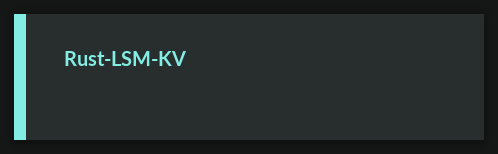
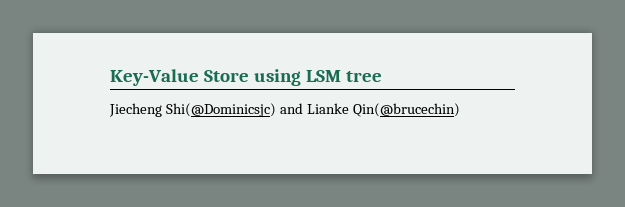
- Rust-LSM-KV
+ Key-Value Store using LSM tree
+ Jiecheng Shi(@Dominicsjc) and Lianke Qin(@brucechin)

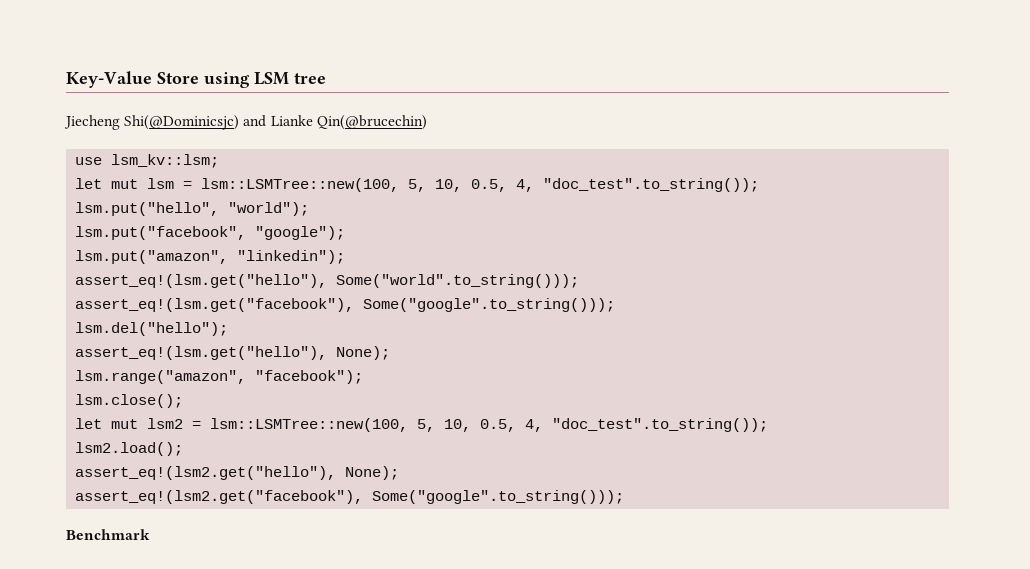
+ use lsm_kv::lsm;
+ let mut lsm = lsm::LSMTree::new(100, 5, 10, 0.5, 4, "doc_test".to_string());
+ lsm.put("hello", "world");
+ lsm.put("facebook", "google");
+ lsm.put("amazon", "linkedin");
+ assert_eq!(lsm.get("hello"), Some("world".to_string()));
+ assert_eq!(lsm.get("facebook"), Some("google".to_string()));
+ lsm.del("hello");
+ assert_eq!(lsm.get("hello"), None);
+ lsm.range("amazon", "facebook");
+ lsm.close();
+ let mut lsm2 = lsm::LSMTree::new(100, 5, 10, 0.5, 4, "doc_test".to_string());
+ lsm2.load();
+ assert_eq!(lsm2.get("hello"), None);
+ assert_eq!(lsm2.get("facebook"), Some("google".to_string()));
+ Benchmark

